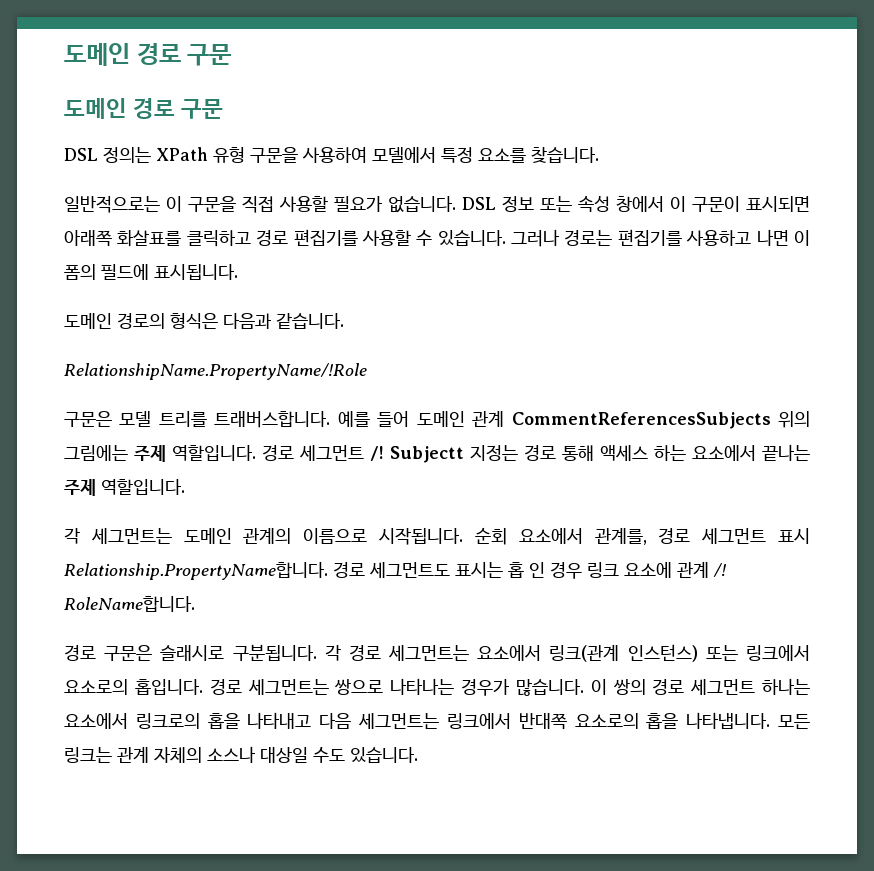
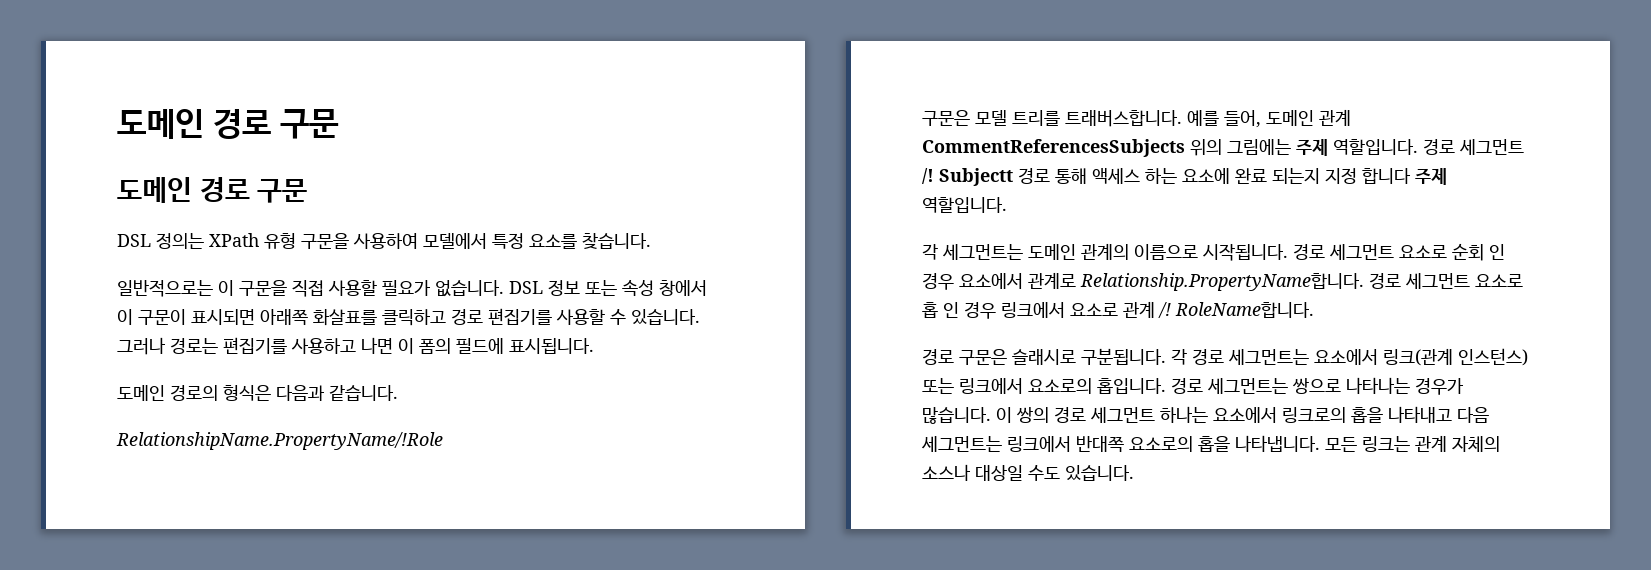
- 예를 들어 도메인 관계 CommentReferencesSubjects 위의 그림에는 주제 역할입니다.
+ 예를 들어, 도메인 관계 CommentReferencesSubjects 위의 그림에는 주제 역할입니다.
- Subjectt 지정는 경로 통해 액세스 하는 요소에서 끝나는 주제 역할입니다.
+ Subjectt 경로 통해 액세스 하는 요소에 완료 되는지 지정 합니다 주제 역할입니다.
- 순회 요소에서 관계를, 경로 세그먼트 표시 Relationship.PropertyName합니다. 경로 세그먼트도 표시는 홉 인 경우 링크 요소에 관계 /!
+ 경로 세그먼트 요소로 순회 인 경우 요소에서 관계로 Relationship.PropertyName합니다. 경로 세그먼트 요소로 홉 인 경우 링크에서 요소로 관계 /!

